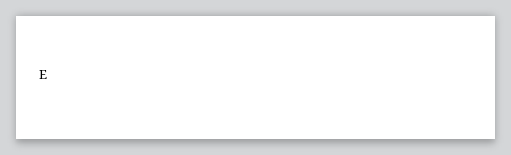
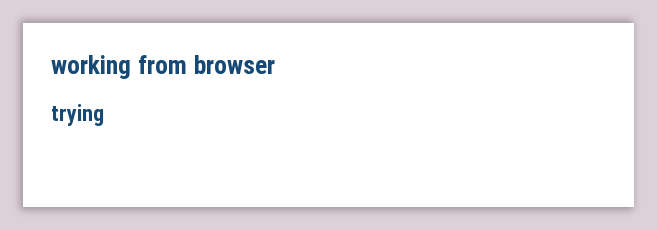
- E
+ working from browser
+ trying

